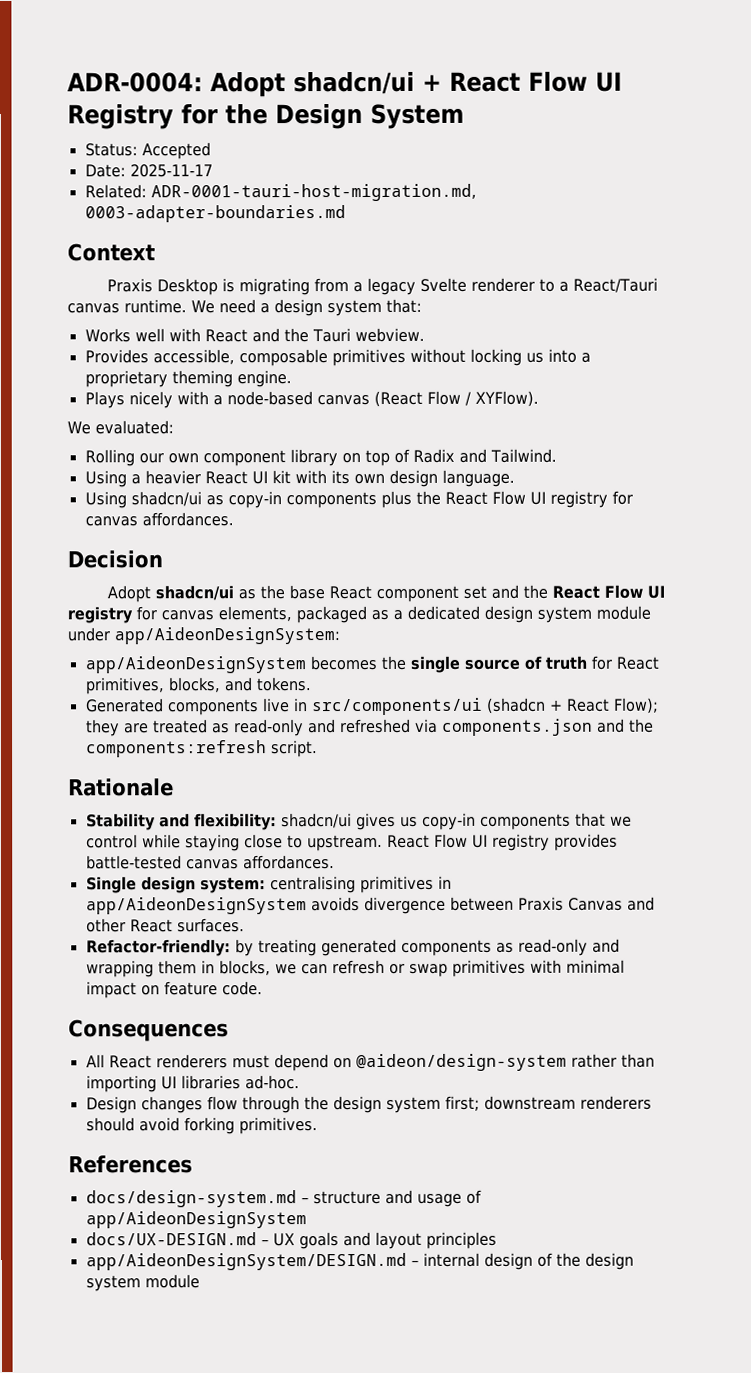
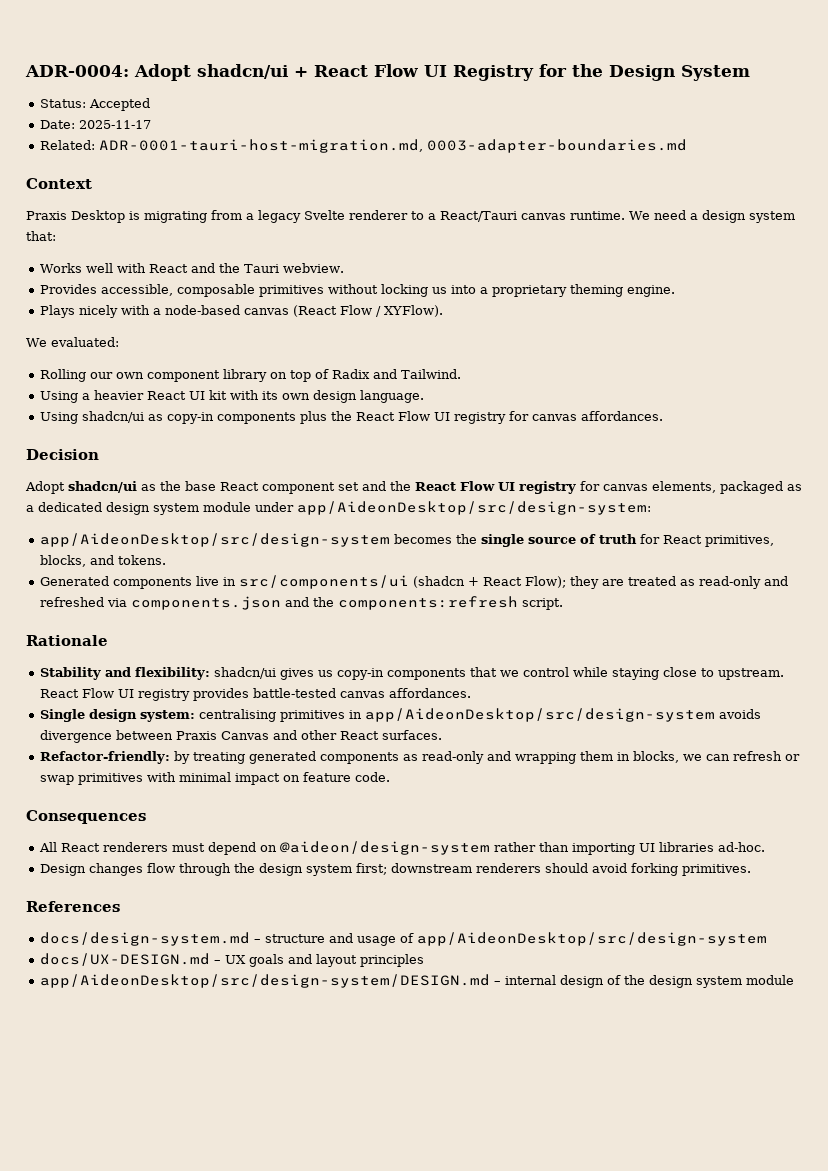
- Adopt shadcn/ui as the base React component set and the React Flow UI registry for canvas elements, packaged as a dedicated design system module under app/AideonDesignSystem:
- app/AideonDesignSystem becomes the single source of truth for React primitives, blocks, and tokens.
+ Adopt shadcn/ui as the base React component set and the React Flow UI registry for canvas elements, packaged as a dedicated design system module under app/AideonDesktop/src/design-system:
+ app/AideonDesktop/src/design-system becomes the single source of truth for React primitives, blocks, and tokens.
- Single design system: centralising primitives in app/AideonDesignSystem avoids divergence between Praxis Canvas and other React surfaces.
+ Single design system: centralising primitives in app/AideonDesktop/src/design-system avoids divergence between Praxis Canvas and other React surfaces.
- docs/design-system.md – structure and usage of app/AideonDesignSystem
+ docs/design-system.md – structure and usage of app/AideonDesktop/src/design-system
- app/AideonDesignSystem/DESIGN.md – internal design of the design system module
+ app/AideonDesktop/src/design-system/DESIGN.md – internal design of the design system module

